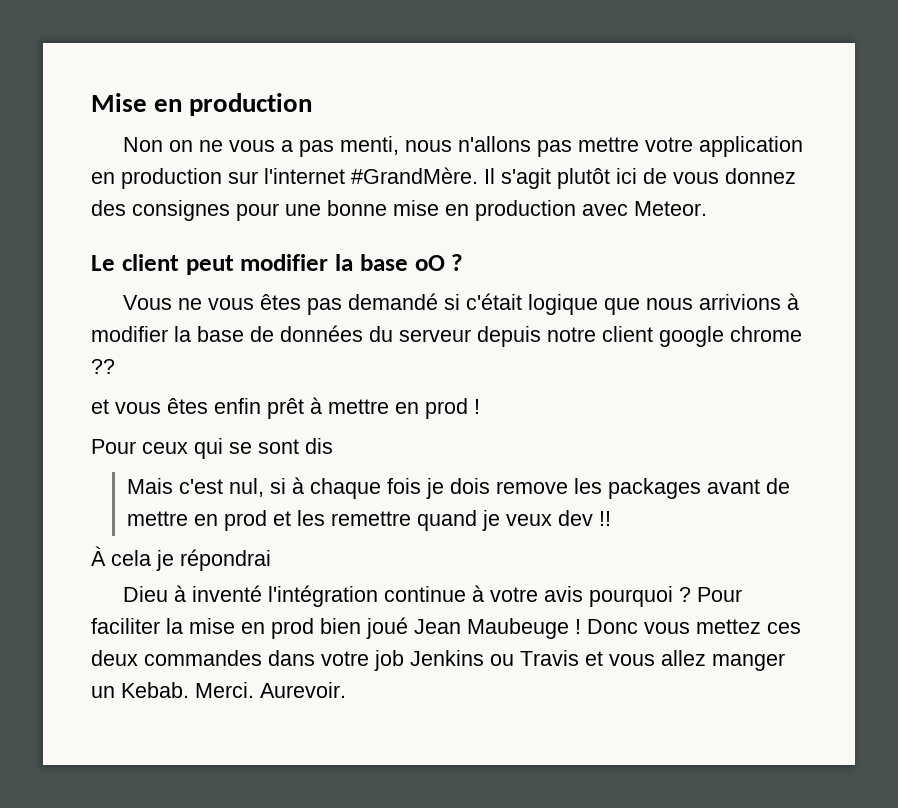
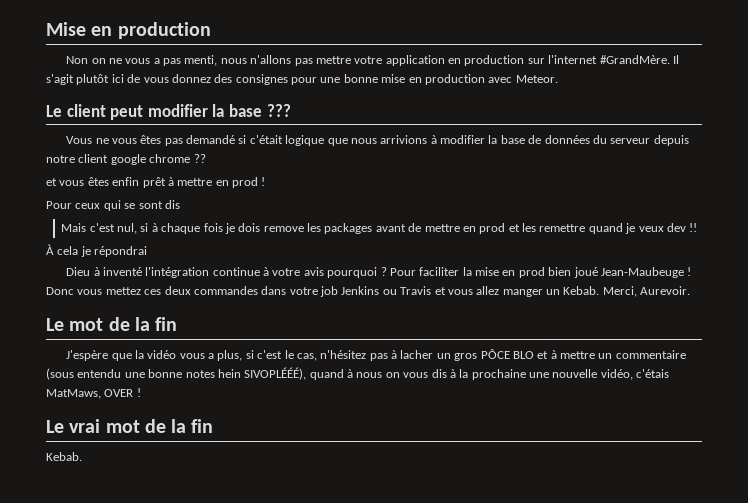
- Le client peut modifier la base oO ?
+ Le client peut modifier la base ???
- Pour faciliter la mise en prod bien joué Jean Maubeuge !
+ Pour faciliter la mise en prod bien joué Jean-Maubeuge !
- Merci. Aurevoir.
+ Merci, Aurevoir.
+ Le mot de la fin
+ J'espère que la vidéo vous a plus, si c'est le cas, n'hésitez pas à lacher un gros PÔCE BLO et à mettre un commentaire (sous entendu une bonne notes hein SIVOPLÉÉÉ), quand à nous on vous dis à la prochaine une nouvelle vidéo, c'étais MatMaws, OVER !
+ Le vrai mot de la fin
+ Kebab.

